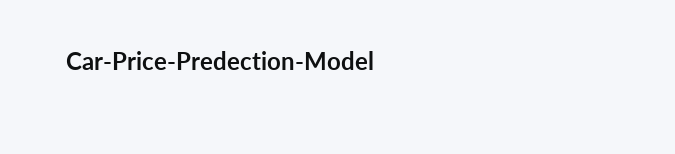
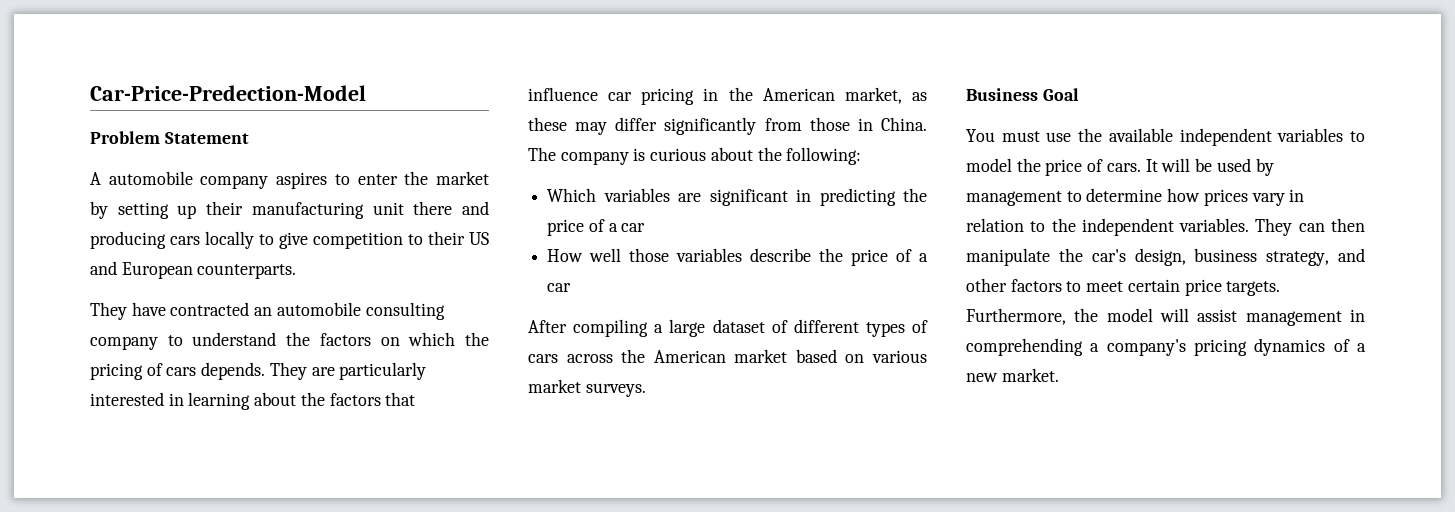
+ Problem Statement
+ A automobile company aspires to enter the market by setting up their manufacturing unit there and producing cars locally to give competition to their US and European counterparts.
+ They have contracted an automobile consulting company to understand the factors on which the pricing of cars depends. They are particularly interested in learning about the factors that influence car pricing in the American market, as these may differ significantly from those in China. The company is curious about the following:
+ Which variables are significant in predicting the price of a car
+ How well those variables describe the price of a car
+ After compiling a large dataset of different types of cars across the American market based on various market surveys.
+ Business Goal
+ You must use the available independent variables to model the price of cars. It will be used by management to determine how prices vary in relation to the independent variables. They can then manipulate the car's design, business strategy, and other factors to meet certain price targets. Furthermore, the model will assist management in comprehending a company's pricing dynamics of a new market.

